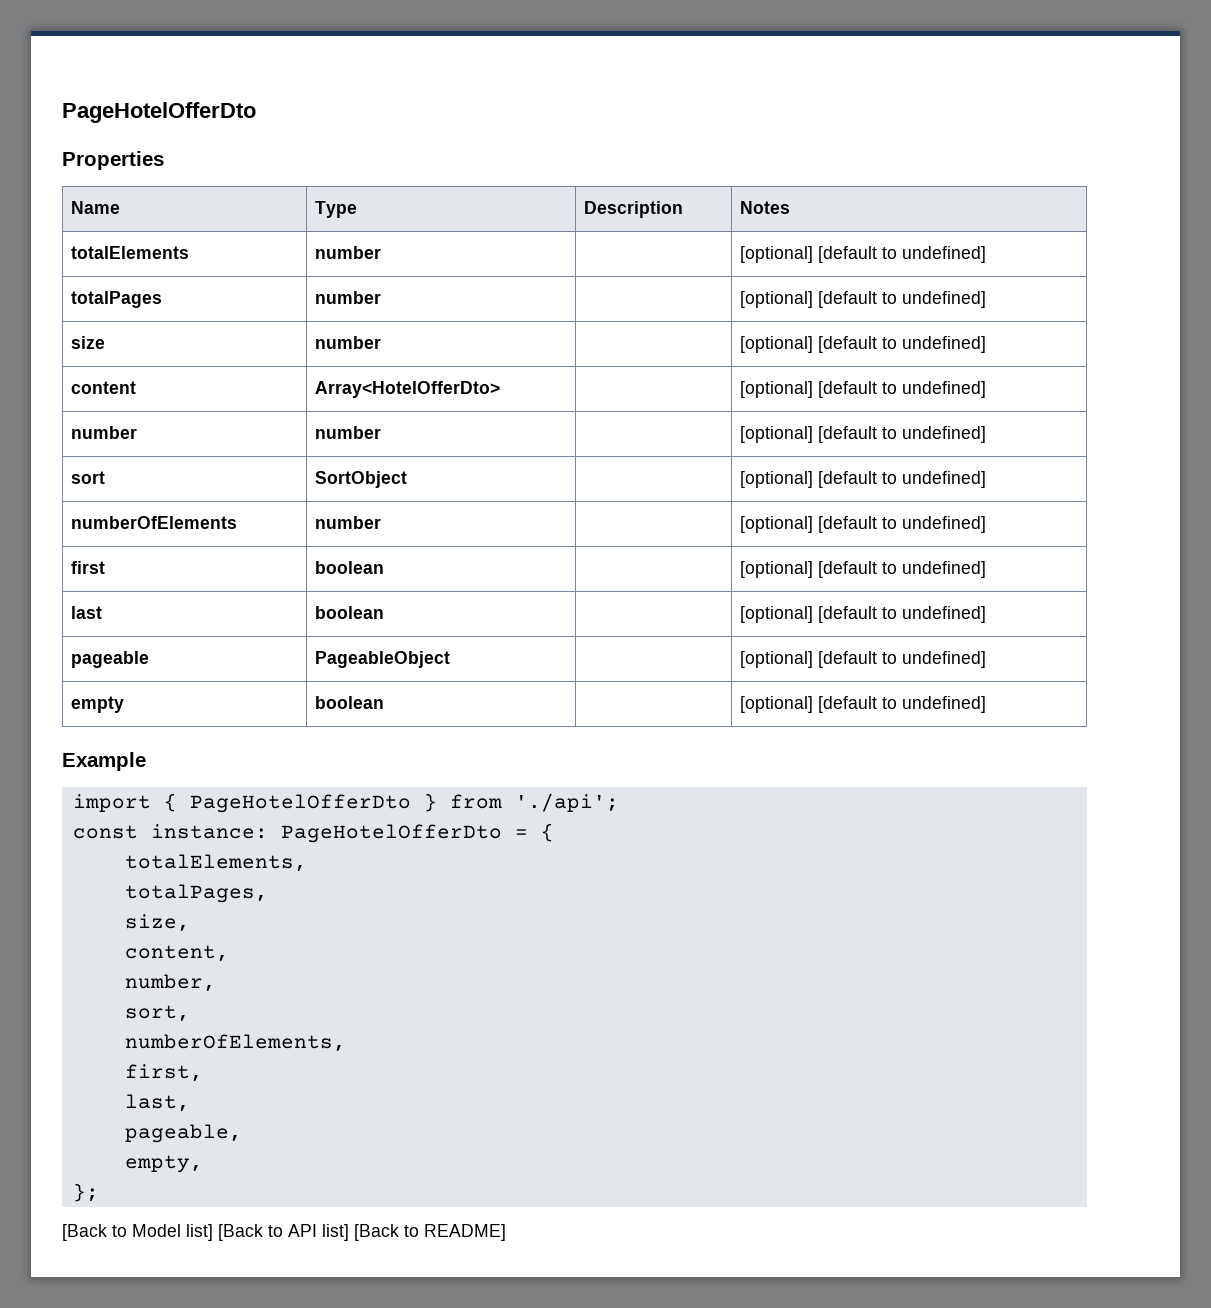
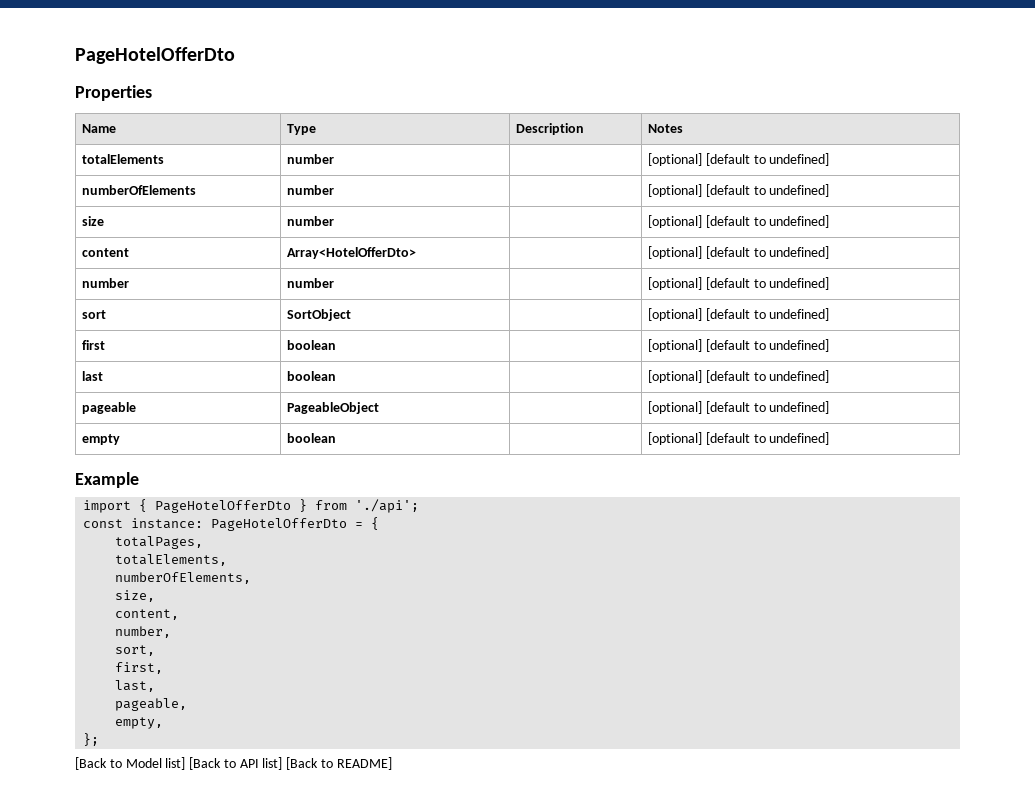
- totalPages | number | | [optional] [default to undefined]
+ numberOfElements | number | | [optional] [default to undefined]
- numberOfElements | number | | [optional] [default to undefined]
+ totalPages,
- totalPages,
+ numberOfElements,
- numberOfElements,

